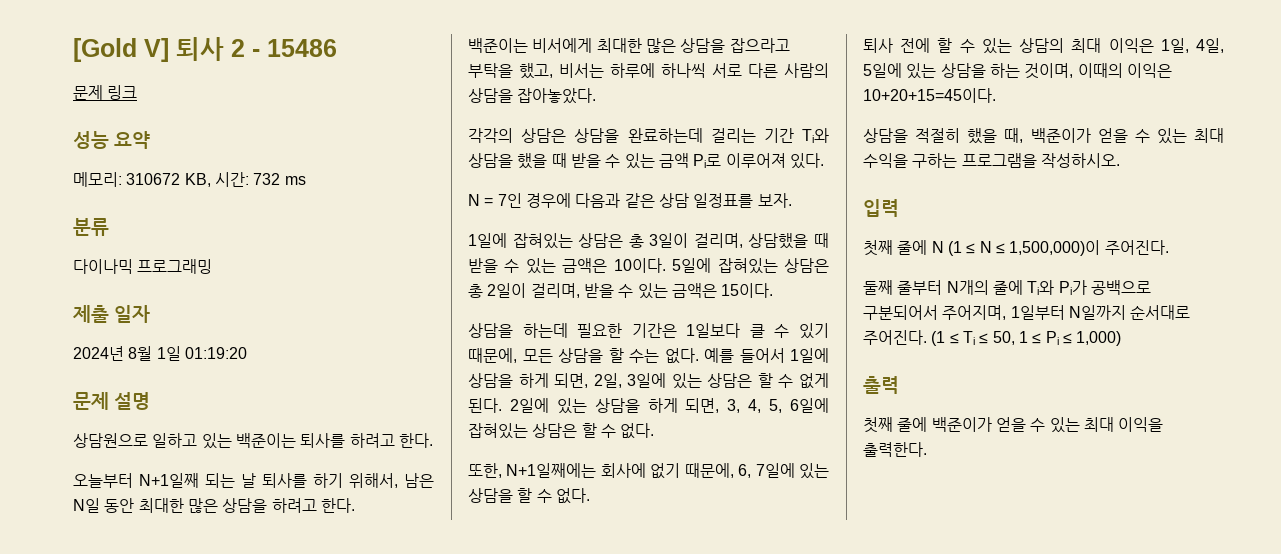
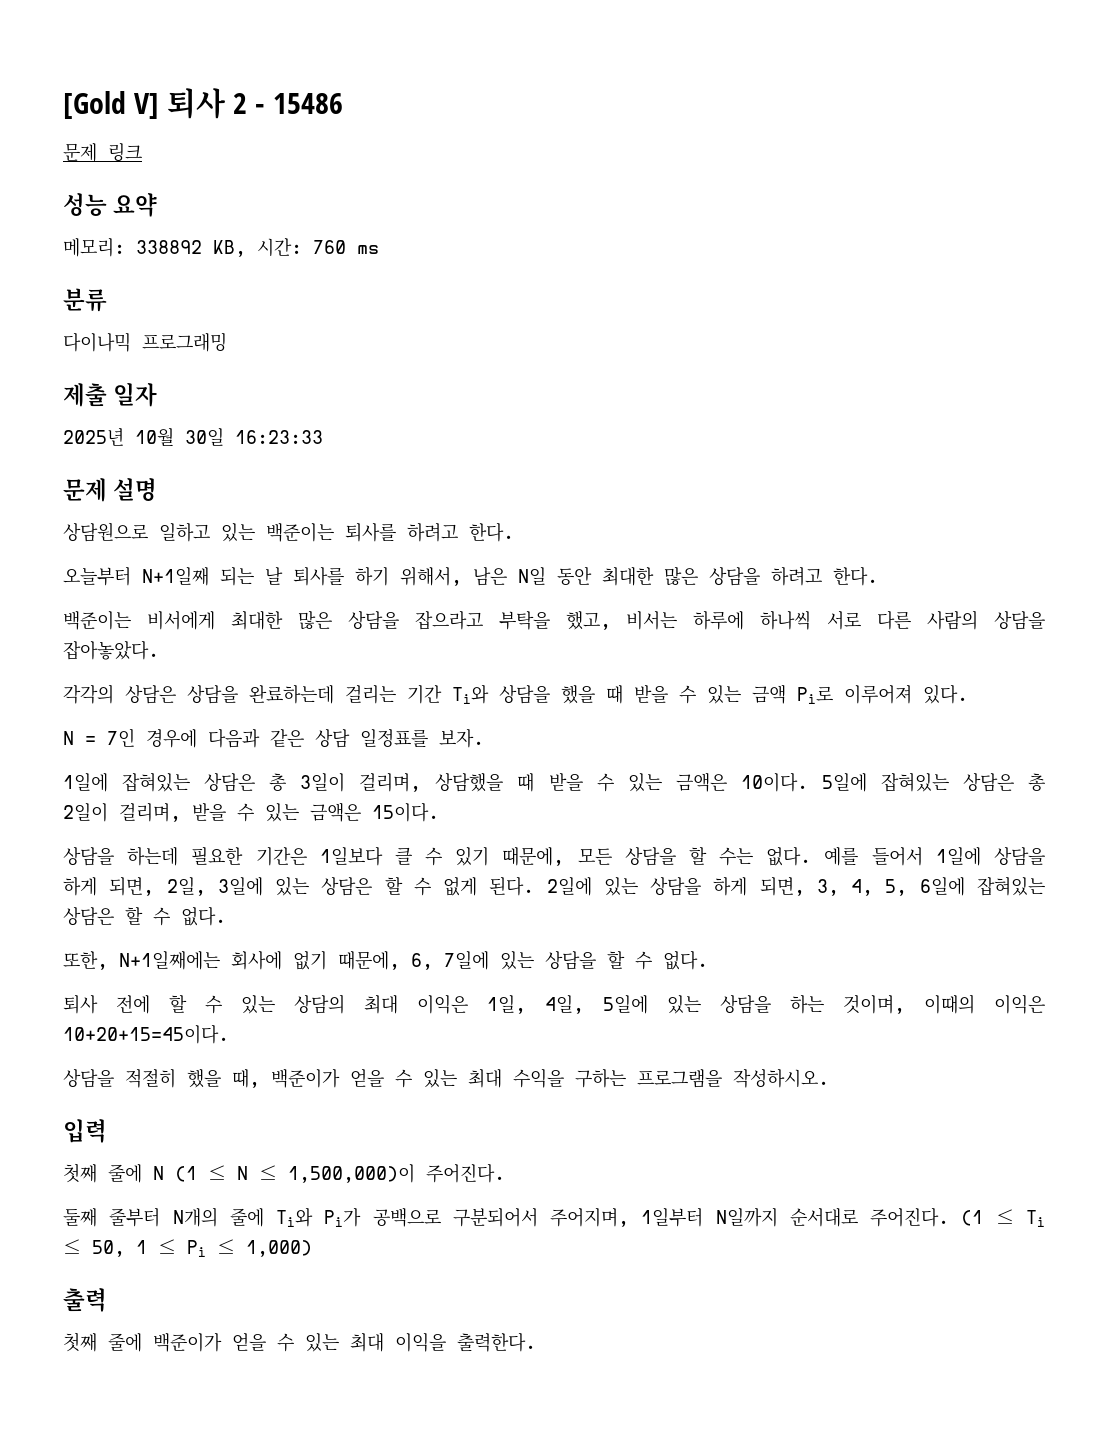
- 메모리: 310672 KB, 시간: 732 ms
+ 메모리: 338892 KB, 시간: 760 ms
- 2024년 8월 1일 01:19:20
+ 2025년 10월 30일 16:23:33

